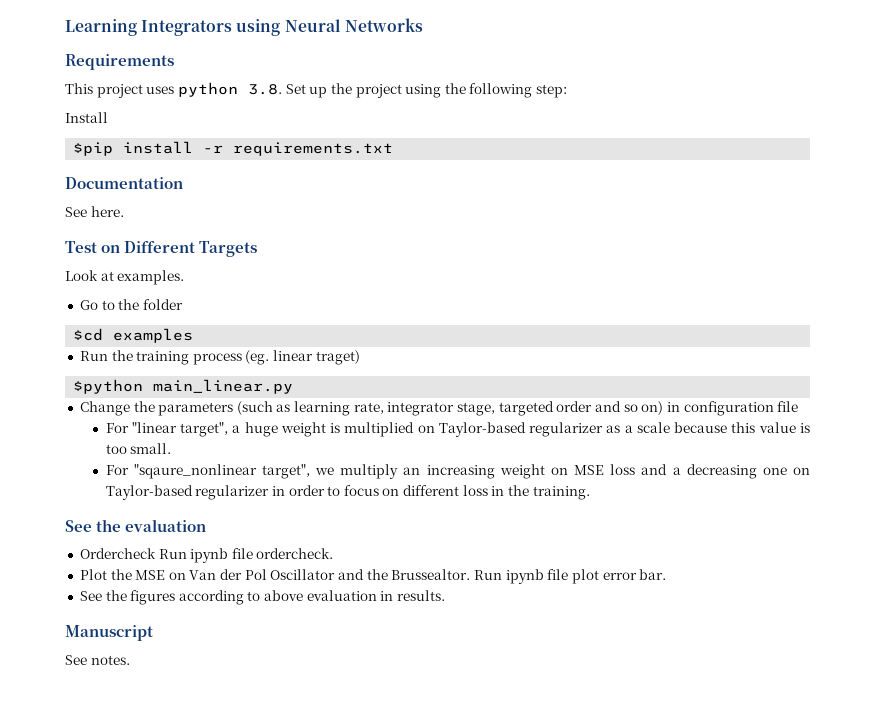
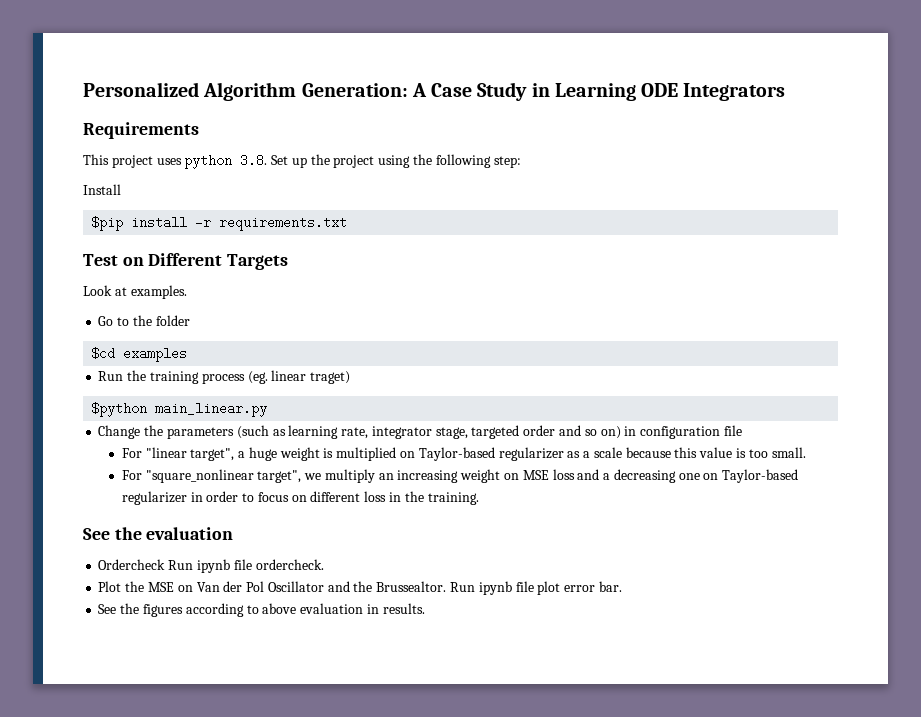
- Learning Integrators using Neural Networks
+ Personalized Algorithm Generation: A Case Study in Learning ODE Integrators
- Documentation
- See here.
- For "sqaure_nonlinear target", we multiply an increasing weight on MSE loss and a decreasing one on Taylor-based regularizer in order to focus on different loss in the training.
+ For "square_nonlinear target", we multiply an increasing weight on MSE loss and a decreasing one on Taylor-based regularizer in order to focus on different loss in the training.
- Manuscript
- See notes.

